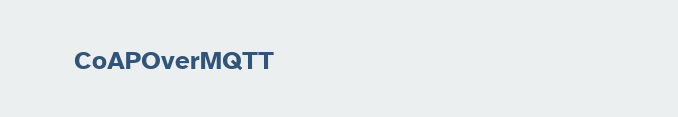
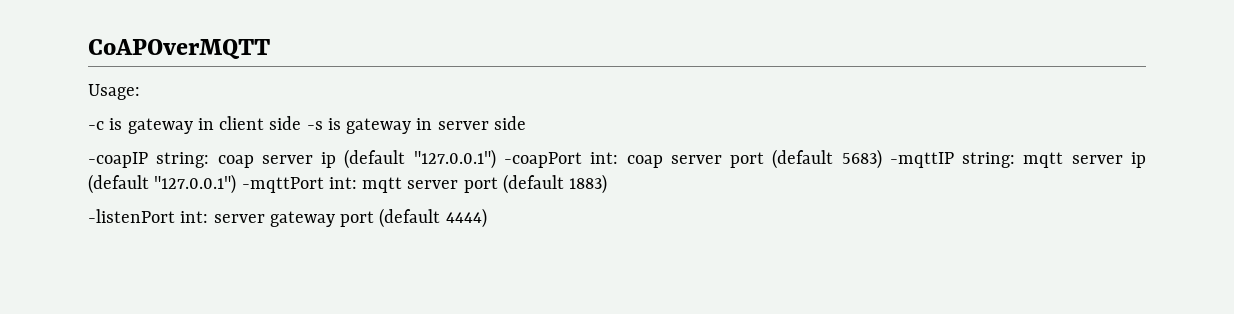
+ Usage:
+ -c is gateway in client side -s is gateway in server side
+ -coapIP string: coap server ip (default "127.0.0.1") -coapPort int: coap server port (default 5683) -mqttIP string: mqtt server ip (default "127.0.0.1") -mqttPort int: mqtt server port (default 1883)
+ -listenPort int: server gateway port (default 4444)

